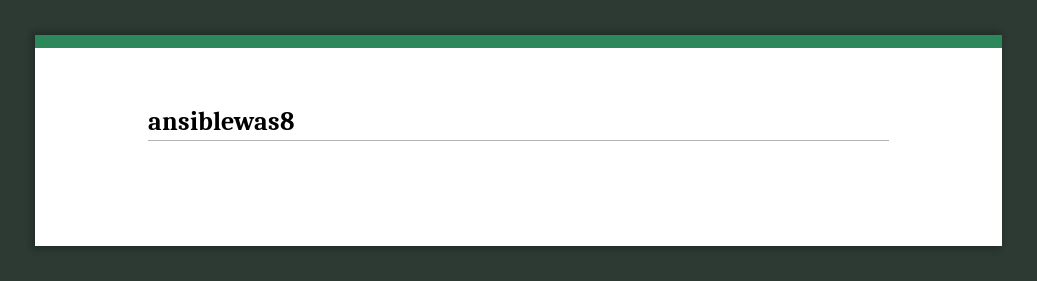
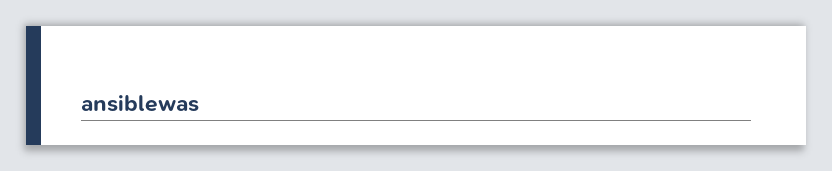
- ansiblewas8
+ ansiblewas

